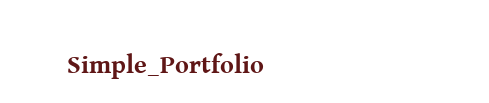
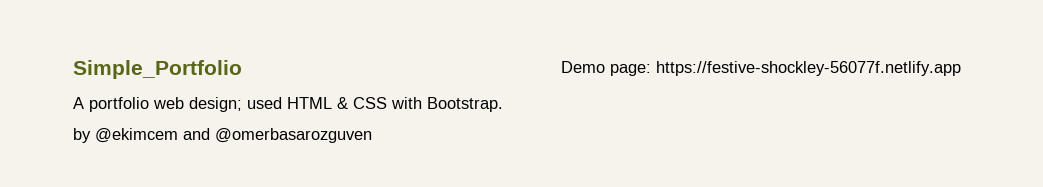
+ A portfolio web design; used HTML & CSS with Bootstrap.
+ by @ekimcem and @omerbasarozguven
+ Demo page: https://festive-shockley-56077f.netlify.app

